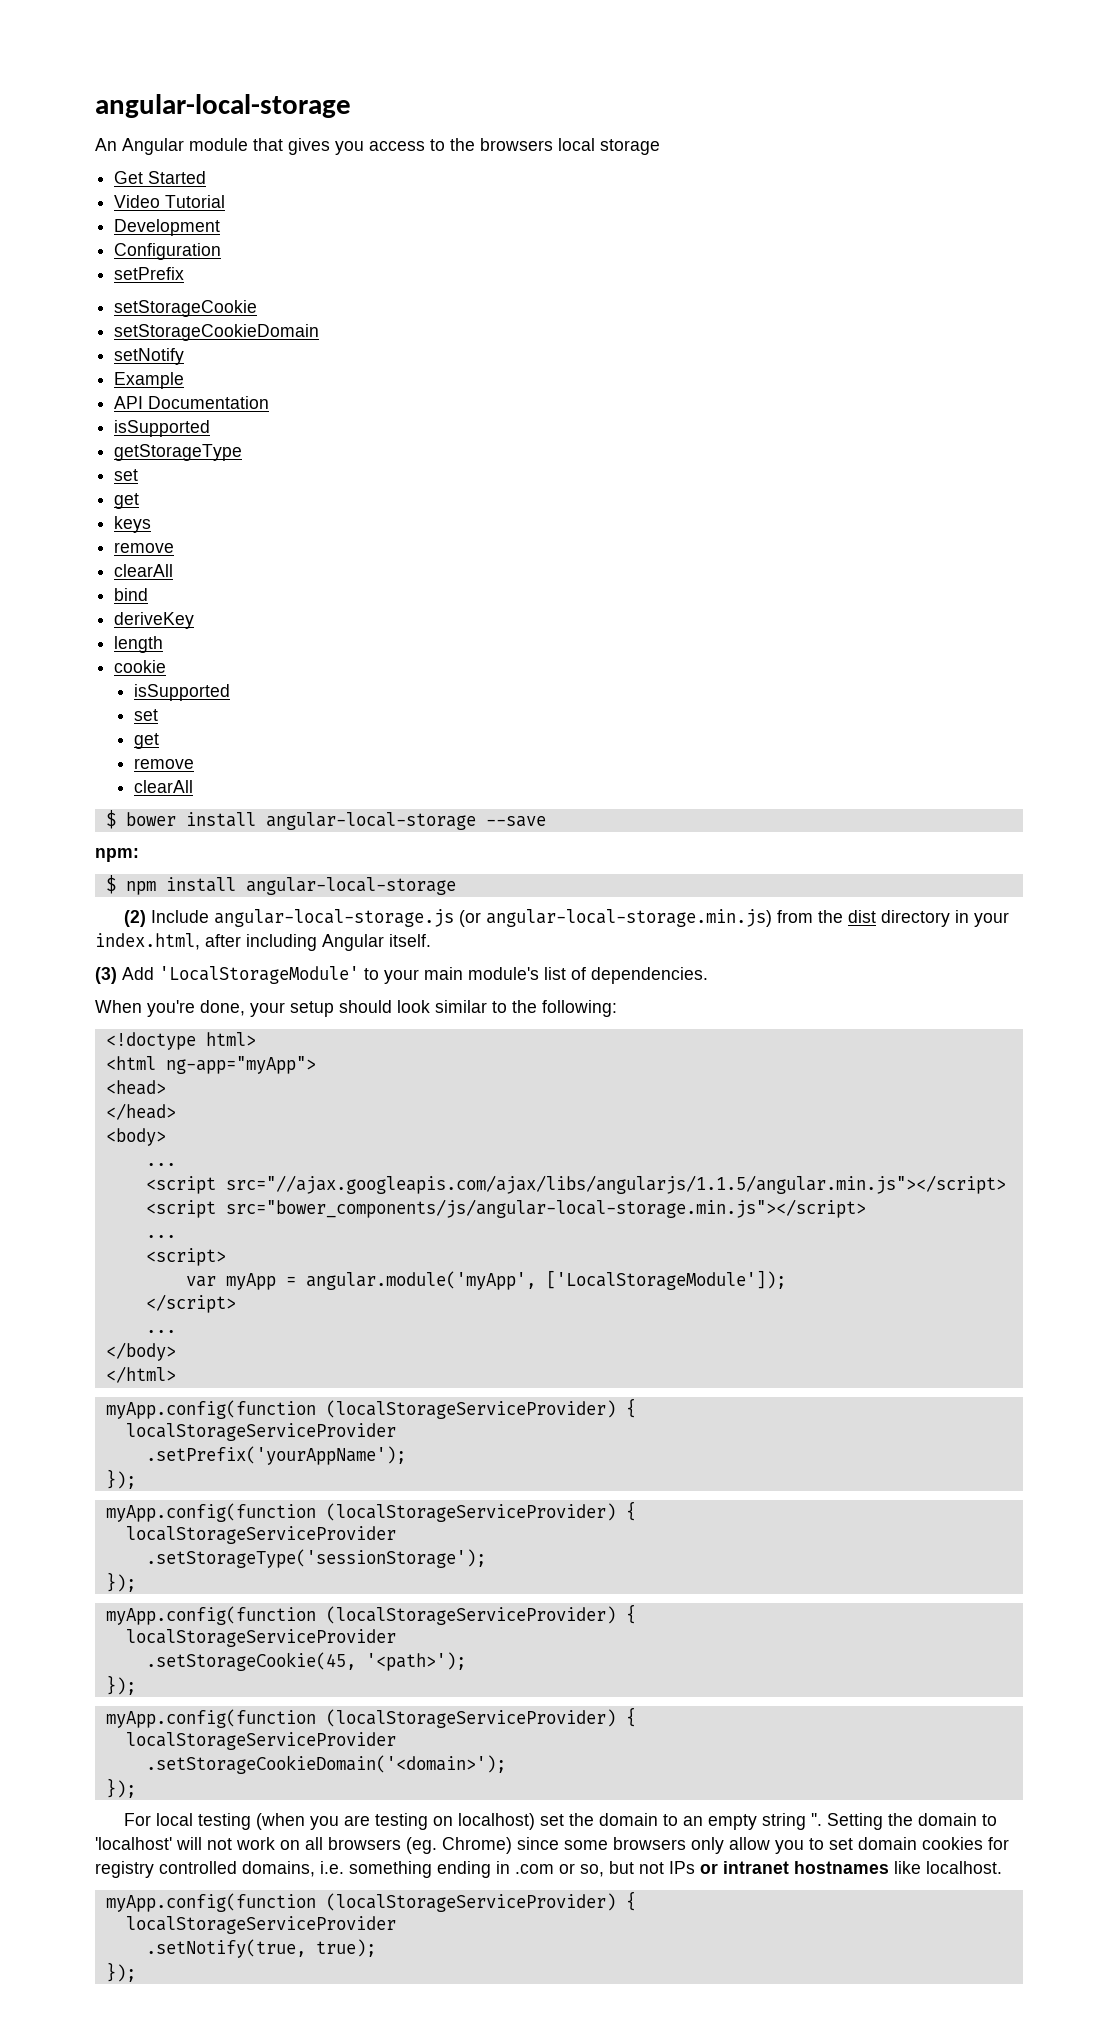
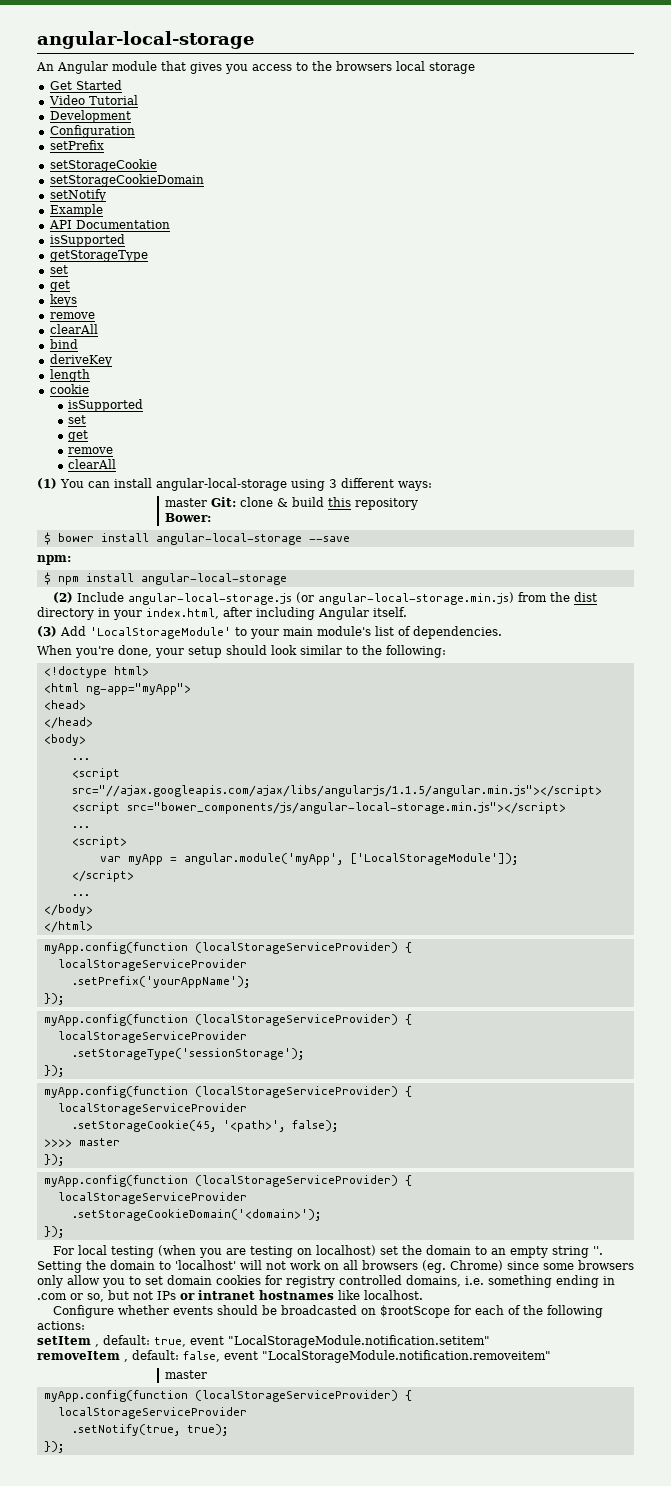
+ (1) You can install angular-local-storage using 3 different ways:
+ master Git: clone & build this repository
+ Bower:
- .setStorageCookie(45, '<path>');
+ .setStorageCookie(45, '<path>', false);
+ >>>> master
+ Configure whether events should be broadcasted on $rootScope for each of the following actions:
+ setItem , default: true, event "LocalStorageModule.notification.setitem"
+ removeItem , default: false, event "LocalStorageModule.notification.removeitem"
+ master

